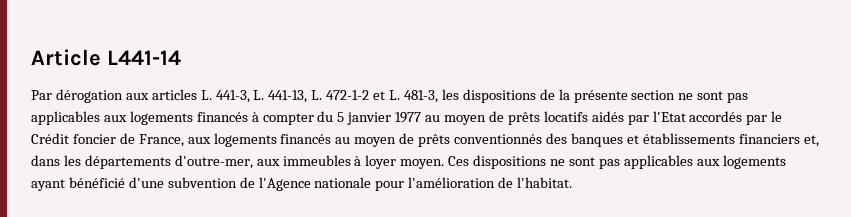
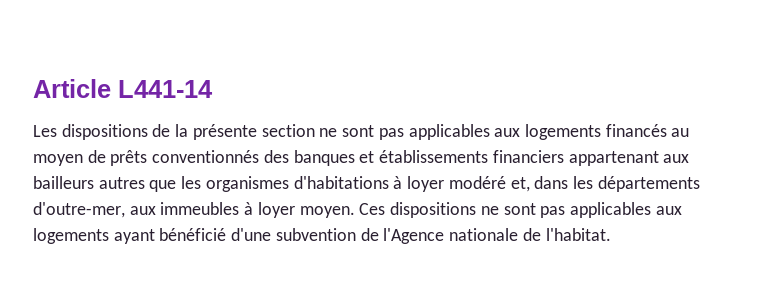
- Par dérogation aux articles L. 441-3, L. 441-13, L. 472-1-2 et L. 481-3, les dispositions de la présente section ne sont pas applicables aux logements financés à compter du 5 janvier 1977 au moyen de prêts locatifs aidés par l'Etat accordés par le Crédit foncier de France, aux logements financés au moyen de prêts conventionnés des banques et établissements financiers et, dans les départements d'outre-mer, aux immeubles à loyer moyen.
+ Les dispositions de la présente section ne sont pas applicables aux logements financés au moyen de prêts conventionnés des banques et établissements financiers appartenant aux bailleurs autres que les organismes d'habitations à loyer modéré et, dans les départements d'outre-mer, aux immeubles à loyer moyen.
- Ces dispositions ne sont pas applicables aux logements ayant bénéficié d'une subvention de l'Agence nationale pour l'amélioration de l'habitat.
+ Ces dispositions ne sont pas applicables aux logements ayant bénéficié d'une subvention de l'Agence nationale de l'habitat.

